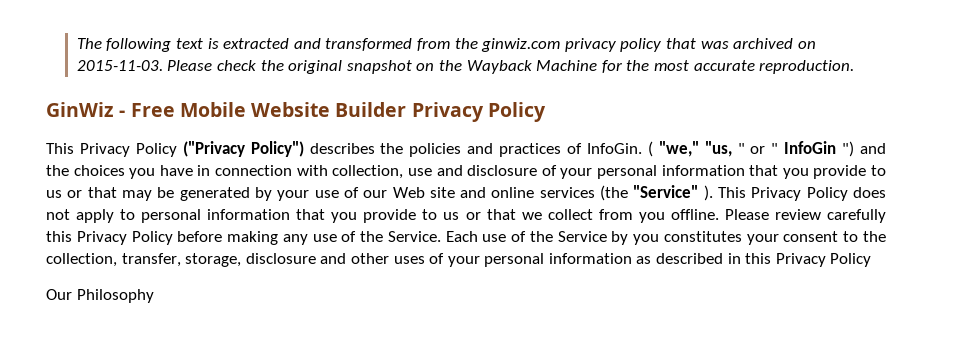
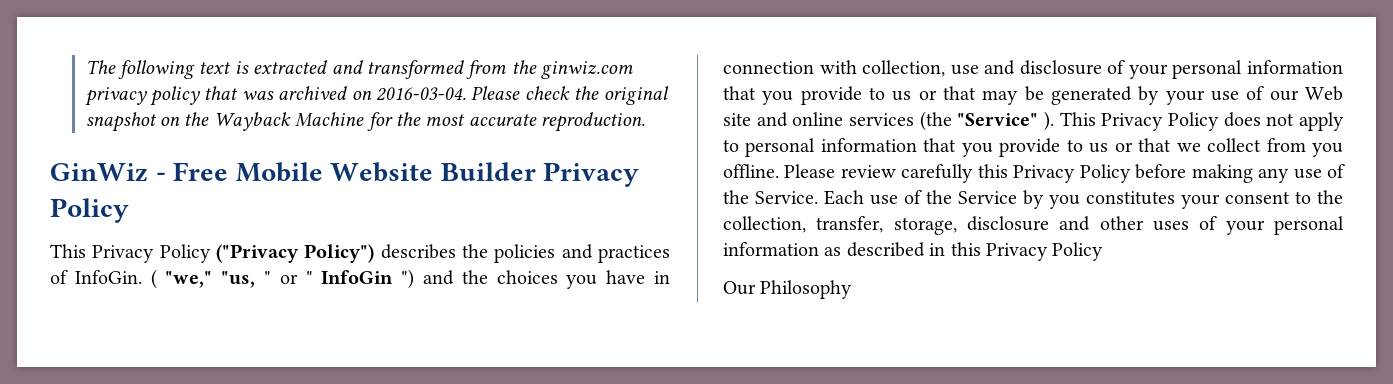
- The following text is extracted and transformed from the ginwiz.com privacy policy that was archived on 2015-11-03.
+ The following text is extracted and transformed from the ginwiz.com privacy policy that was archived on 2016-03-04.

